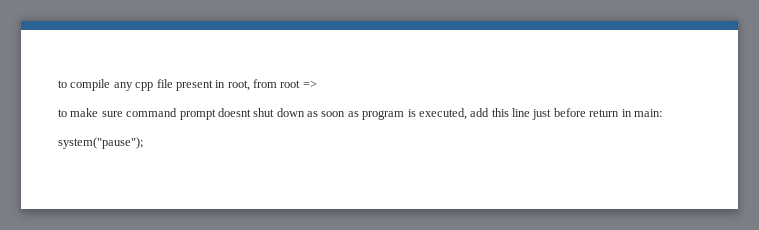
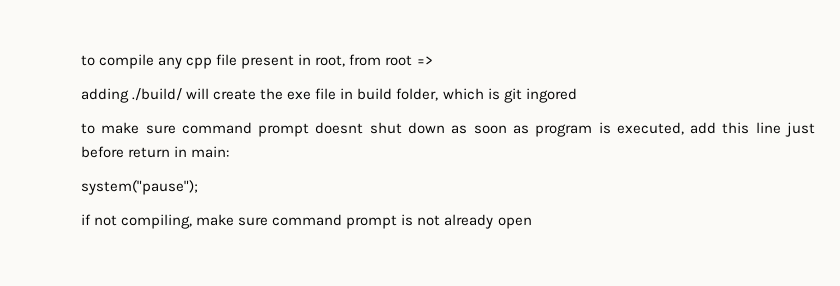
+ adding ./build/ will create the exe file in build folder, which is git ingored
+ if not compiling, make sure command prompt is not already open

